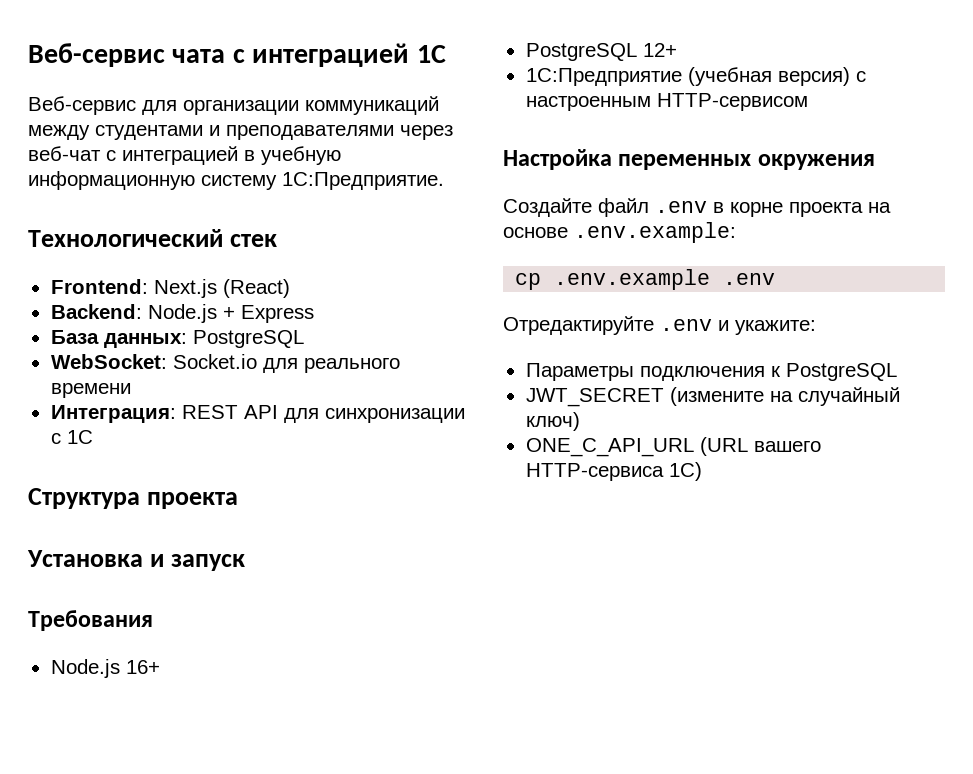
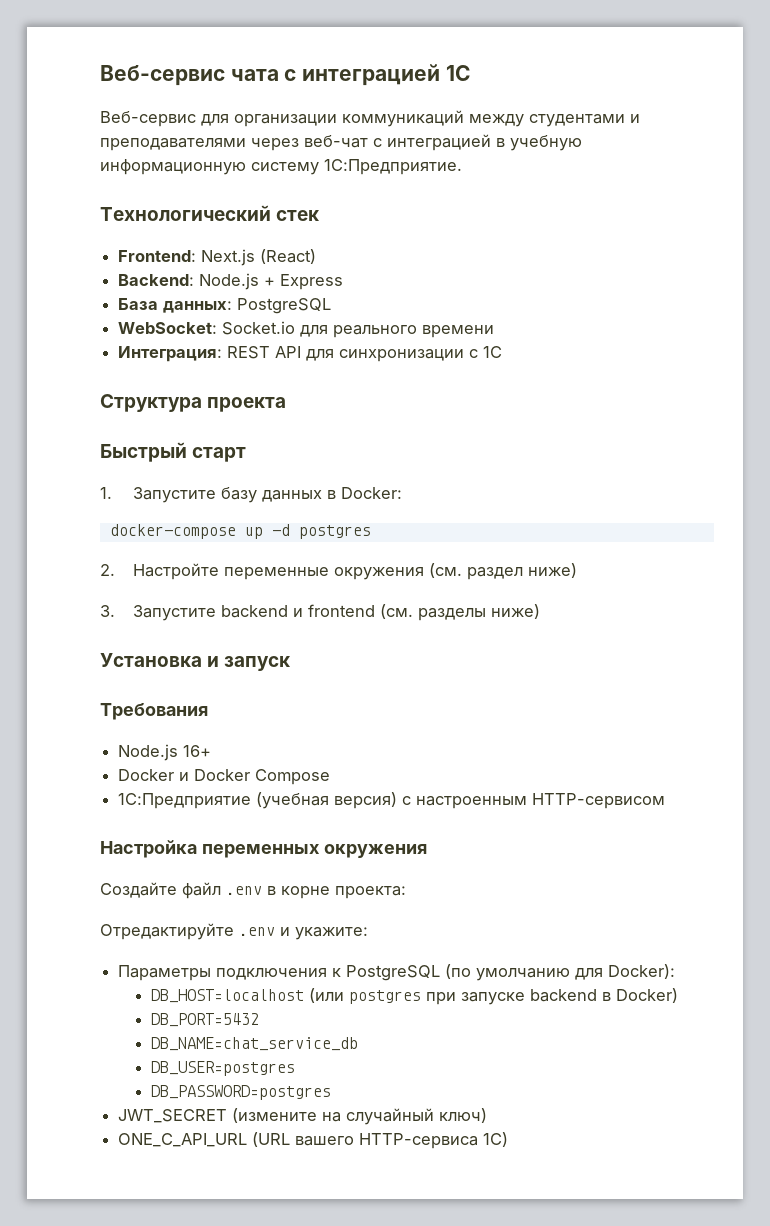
+ Быстрый старт
+ 1. Запустите базу данных в Docker:
+ docker-compose up -d postgres
+ 2. Настройте переменные окружения (см. раздел ниже)
+ 3. Запустите backend и frontend (см. разделы ниже)
- PostgreSQL 12+
+ Docker и Docker Compose
- Создайте файл .env в корне проекта на основе .env.example:
- cp .env.example .env
+ Создайте файл .env в корне проекта:
- Параметры подключения к PostgreSQL
+ Параметры подключения к PostgreSQL (по умолчанию для Docker):
+ DB_HOST=localhost (или postgres при запуске backend в Docker)
+ DB_PORT=5432
+ DB_NAME=chat_service_db
+ DB_USER=postgres
+ DB_PASSWORD=postgres

